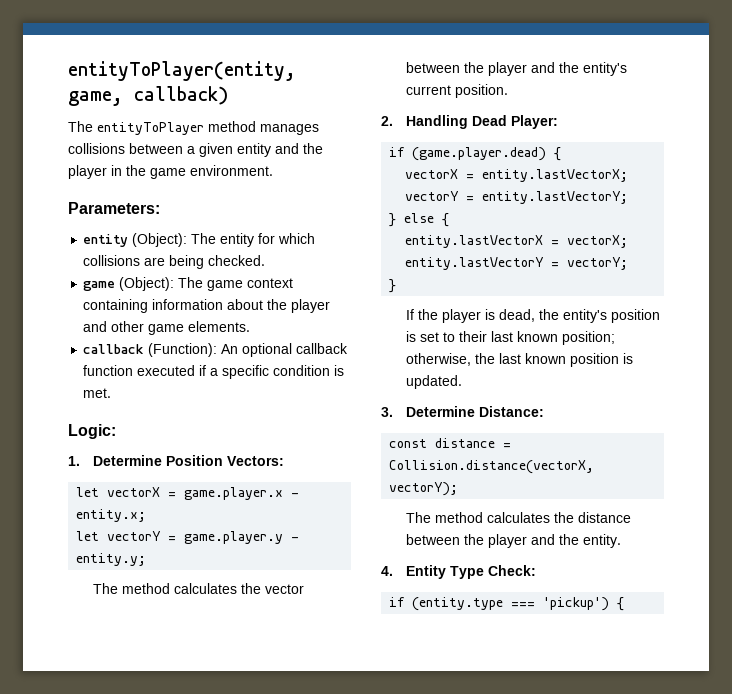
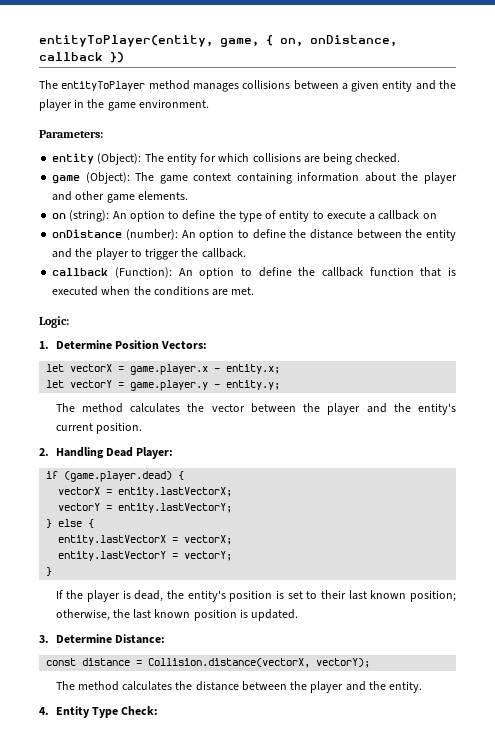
- entityToPlayer(entity, game, callback)
+ entityToPlayer(entity, game, { on, onDistance, callback })
- callback (Function): An optional callback function executed if a specific condition is met.
+ on (string): An option to define the type of entity to execute a callback on
+ onDistance (number): An option to define the distance between the entity and the player to trigger the callback.
+ callback (Function): An option to define the callback function that is executed when the conditions are met.
- if (entity.type === 'pickup') {

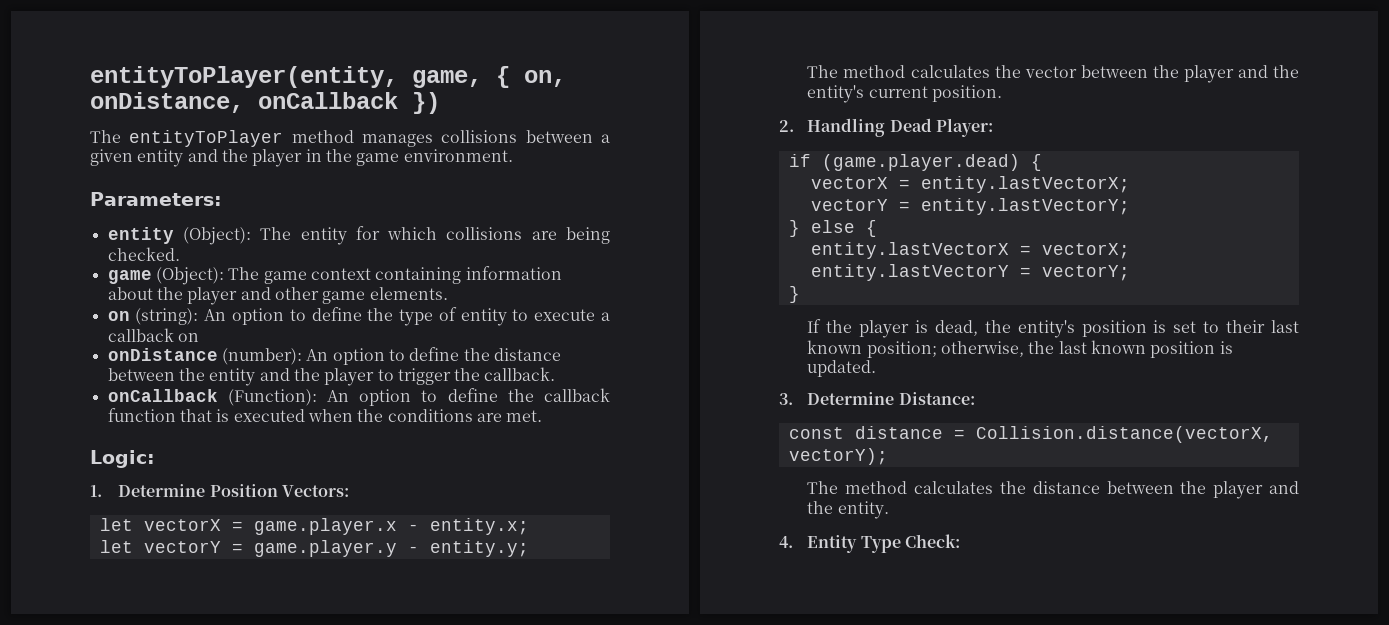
- entityToPlayer(entity, game, { on, onDistance, callback })
+ entityToPlayer(entity, game, { on, onDistance, onCallback })
- callback (Function): An option to define the callback function that is executed when the conditions are met.
+ onCallback (Function): An option to define the callback function that is executed when the conditions are met.

